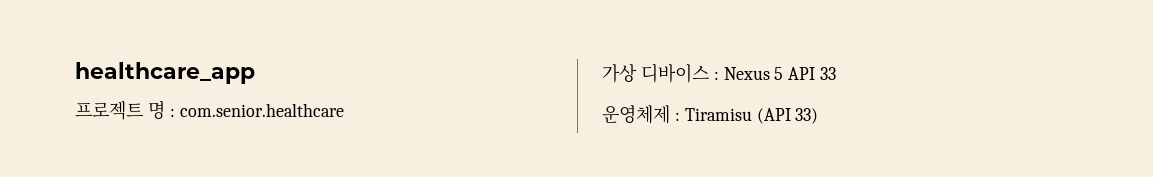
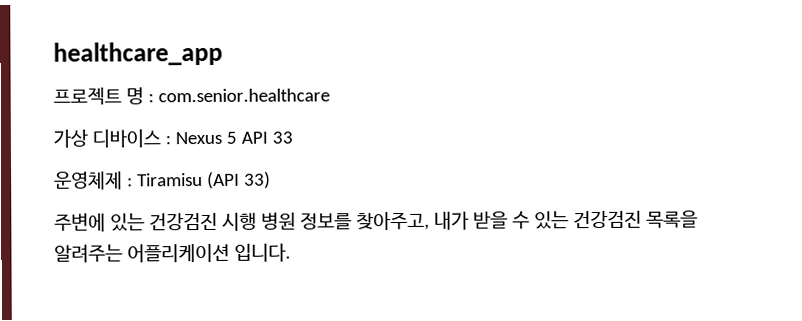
+ 주변에 있는 건강검진 시행 병원 정보를 찾아주고, 내가 받을 수 있는 건강검진 목록을 알려주는 어플리케이션 입니다.

